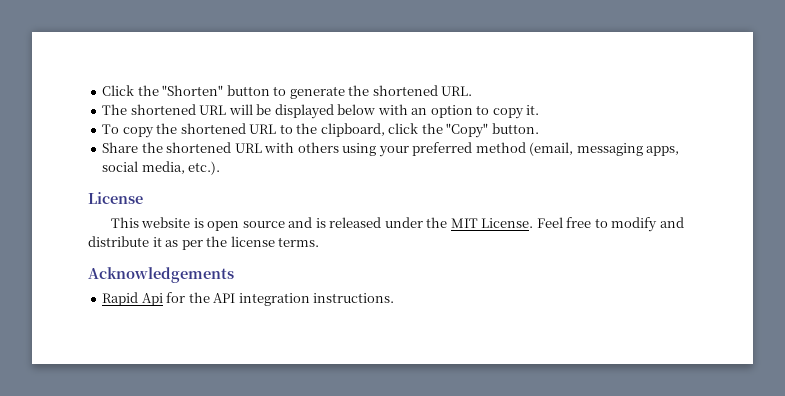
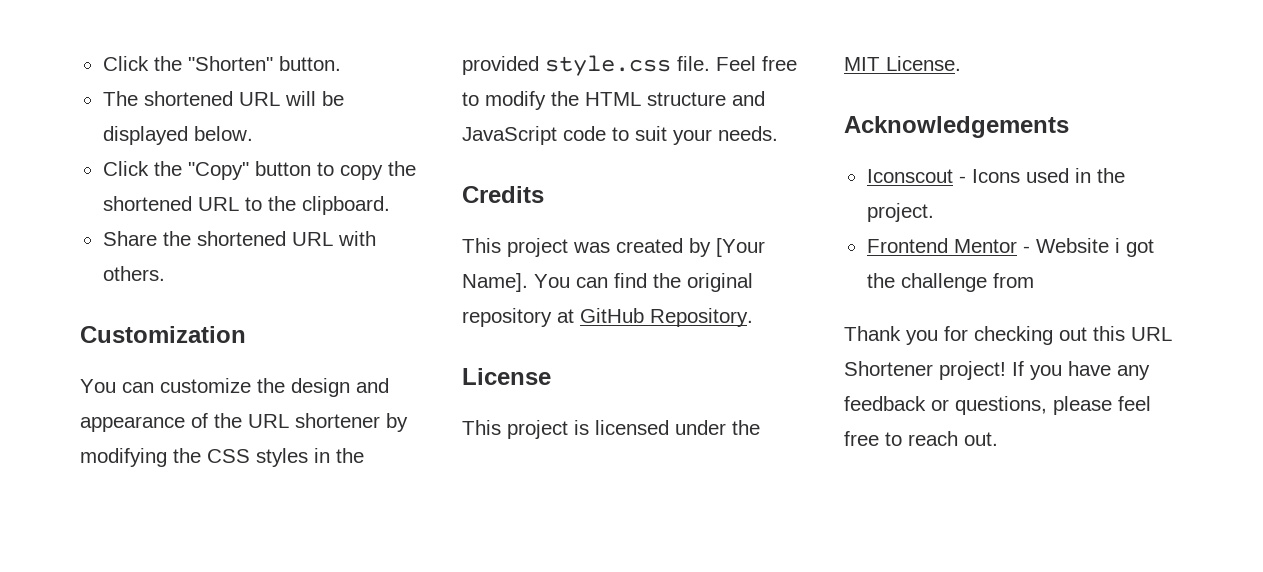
- Click the "Shorten" button to generate the shortened URL.
+ Click the "Shorten" button.
- The shortened URL will be displayed below with an option to copy it.
- To copy the shortened URL to the clipboard, click the "Copy" button.
+ The shortened URL will be displayed below.
+ Click the "Copy" button to copy the shortened URL to the clipboard.
- Share the shortened URL with others using your preferred method (email, messaging apps, social media, etc.).
+ Share the shortened URL with others.
+ Customization
+ You can customize the design and appearance of the URL shortener by modifying the CSS styles in the provided style.css file. Feel free to modify the HTML structure and JavaScript code to suit your needs.
+ Credits
+ This project was created by [Your Name]. You can find the original repository at GitHub Repository.
  License
- This website is open source and is released under the MIT License. Feel free to modify and distribute it as per the license terms.
+ This project is licensed under the MIT License.
  Acknowledgements
- Rapid Api for the API integration instructions.
+ Iconscout - Icons used in the project.
+ Frontend Mentor - Website i got the challenge from
+ Thank you for checking out this URL Shortener project! If you have any feedback or questions, please feel free to reach out.

